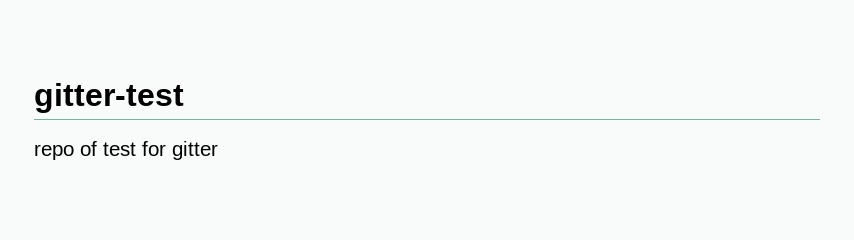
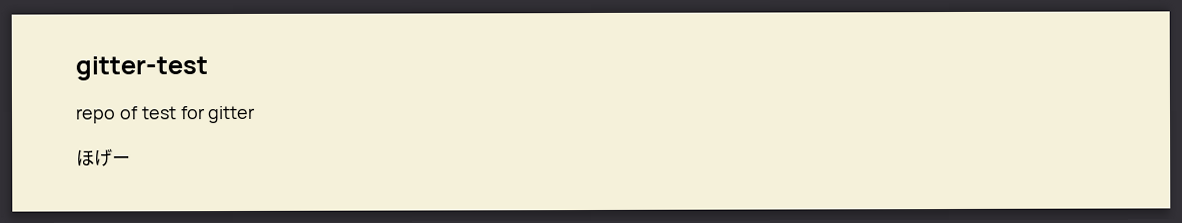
+ ほげー

